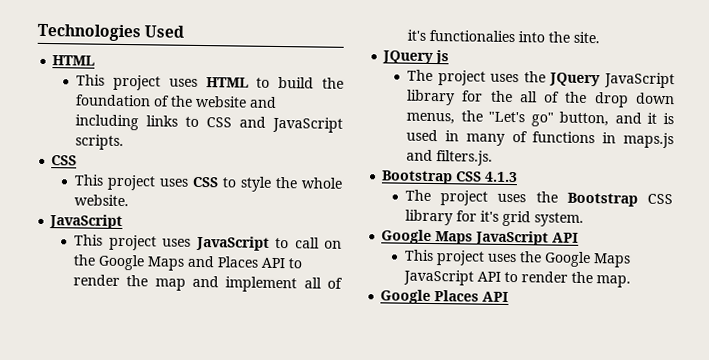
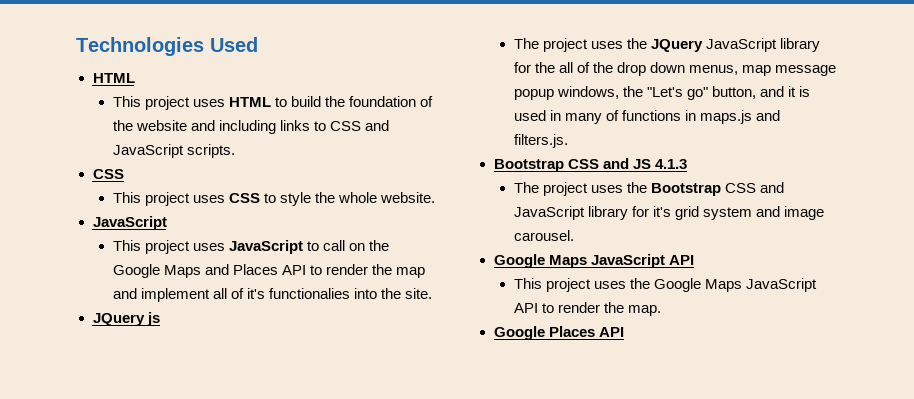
- The project uses the JQuery JavaScript library for the all of the drop down menus, the "Let's go" button, and it is used in many of functions in maps.js and filters.js.
+ The project uses the JQuery JavaScript library for the all of the drop down menus, map message popup windows, the "Let's go" button, and it is used in many of functions in maps.js and filters.js.
- Bootstrap CSS 4.1.3
+ Bootstrap CSS and JS 4.1.3
- The project uses the Bootstrap CSS library for it's grid system.
+ The project uses the Bootstrap CSS and JavaScript library for it's grid system and image carousel.

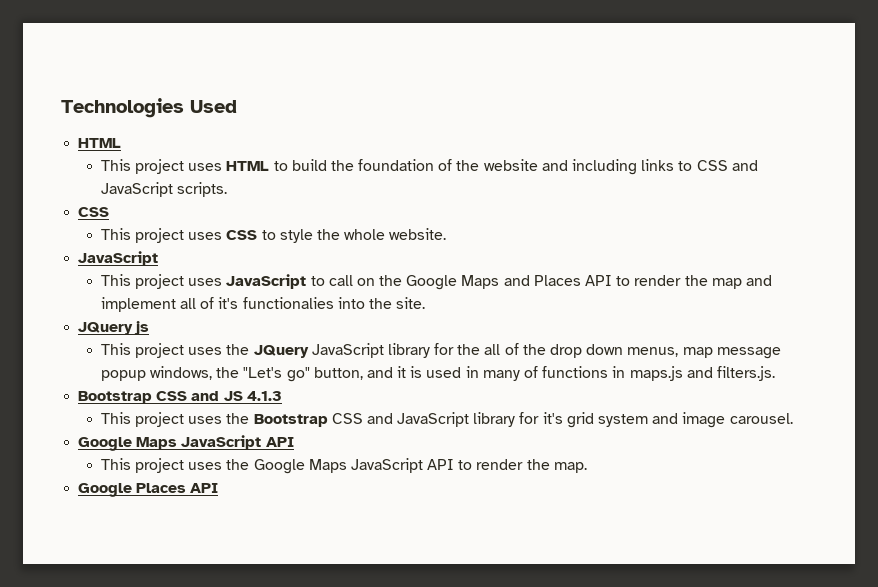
- The project uses the JQuery JavaScript library for the all of the drop down menus, map message popup windows, the "Let's go" button, and it is used in many of functions in maps.js and filters.js.
+ This project uses the JQuery JavaScript library for the all of the drop down menus, map message popup windows, the "Let's go" button, and it is used in many of functions in maps.js and filters.js.
- The project uses the Bootstrap CSS and JavaScript library for it's grid system and image carousel.
+ This project uses the Bootstrap CSS and JavaScript library for it's grid system and image carousel.

